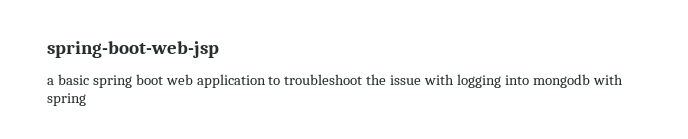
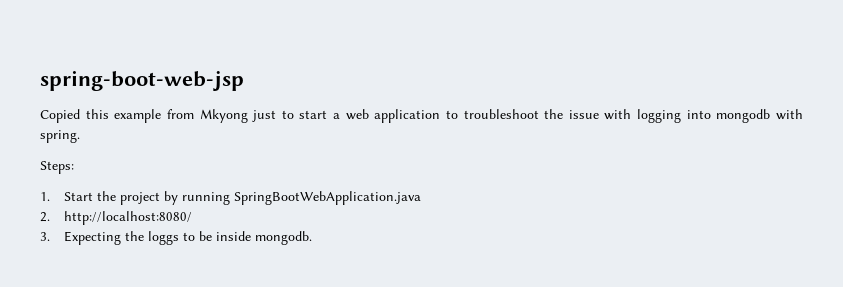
- a basic spring boot web application to troubleshoot the issue with logging into mongodb with spring
+ Copied this example from Mkyong just to start a web application to troubleshoot the issue with logging into mongodb with spring.
+ Steps:
+ 1. Start the project by running SpringBootWebApplication.java
+ 2. http://localhost:8080/
+ 3. Expecting the loggs to be inside mongodb.

